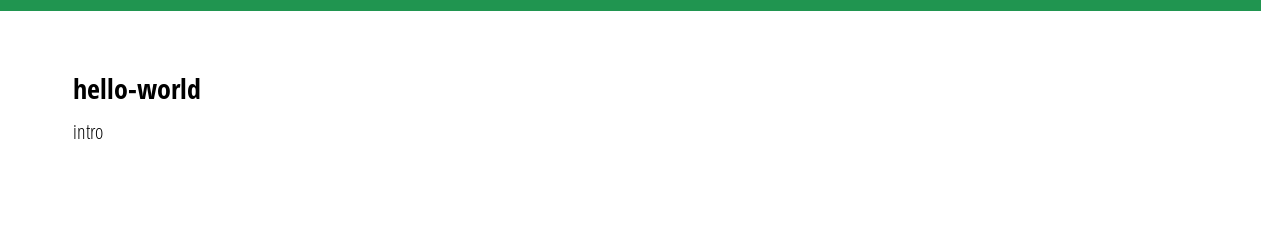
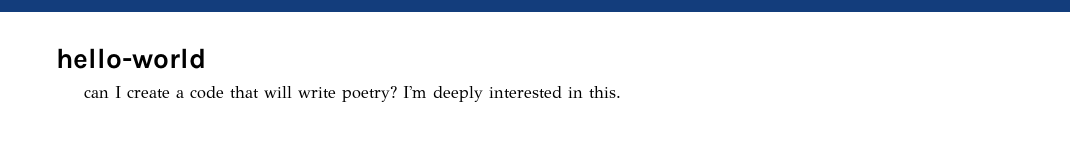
- intro
+ can I create a code that will write poetry? I'm deeply interested in this.

